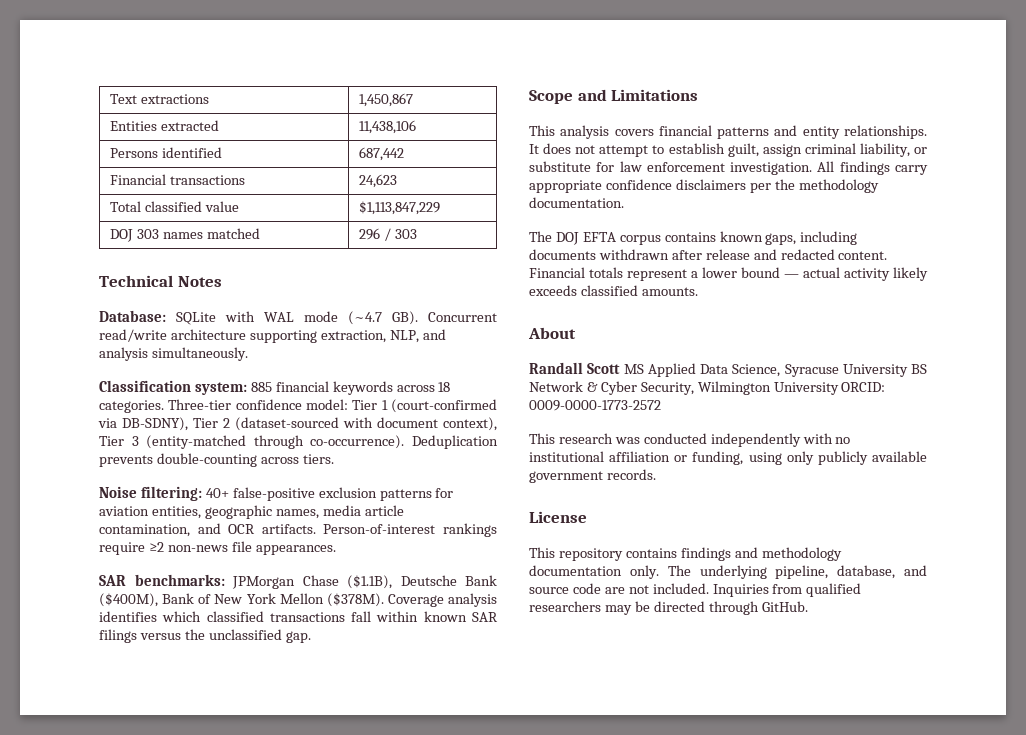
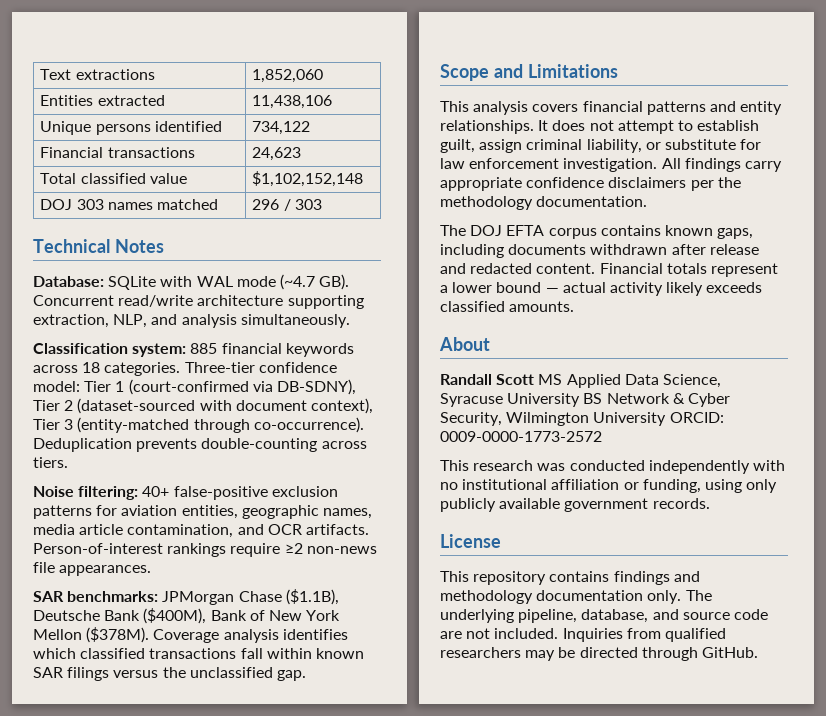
- Text extractions | 1,450,867
+ Text extractions | 1,852,060
- Persons identified | 687,442
+ Unique persons identified | 734,122
- Total classified value | $1,113,847,229
+ Total classified value | $1,102,152,148

